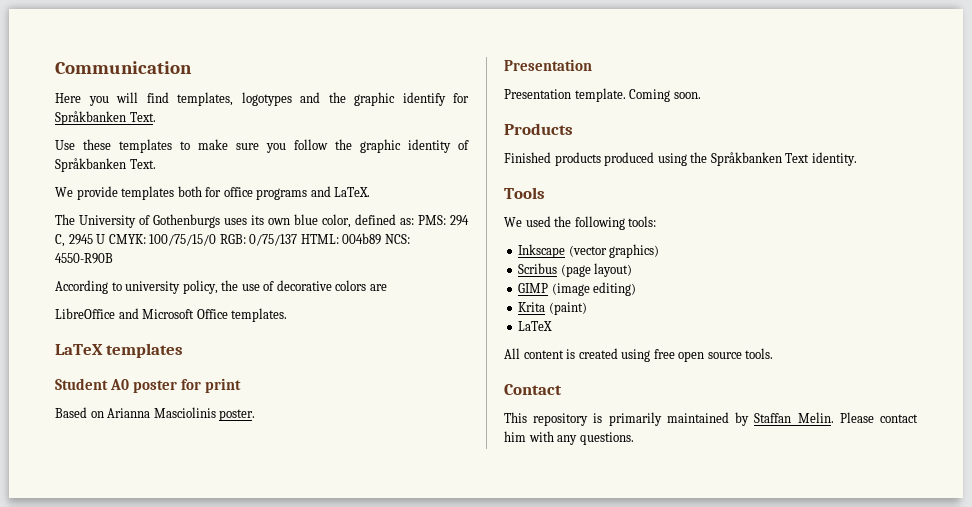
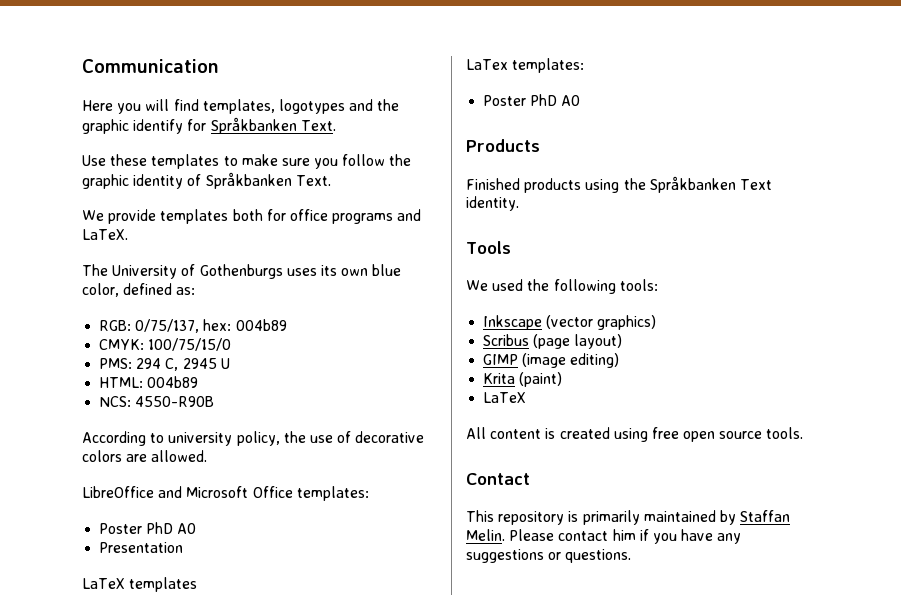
- The University of Gothenburgs uses its own blue color, defined as: PMS: 294 C, 2945 U CMYK: 100/75/15/0 RGB: 0/75/137 HTML: 004b89 NCS: 4550-R90B
+ The University of Gothenburgs uses its own blue color, defined as:
+ RGB: 0/75/137, hex: 004b89
+ CMYK: 100/75/15/0
+ PMS: 294 C, 2945 U
+ HTML: 004b89
+ NCS: 4550-R90B
- According to university policy, the use of decorative colors are
+ According to university policy, the use of decorative colors are allowed.
- LibreOffice and Microsoft Office templates.
+ LibreOffice and Microsoft Office templates:
+ Poster PhD A0
+ Presentation
  LaTeX templates
- Student A0 poster for print
- Based on Arianna Masciolinis poster.
- Presentation
- Presentation template. Coming soon.
+ LaTex templates:
+ Poster PhD A0
- Finished products produced using the Språkbanken Text identity.
+ Finished products using the Språkbanken Text identity.
- Please contact him with any questions.
+ Please contact him if you have any suggestions or questions.

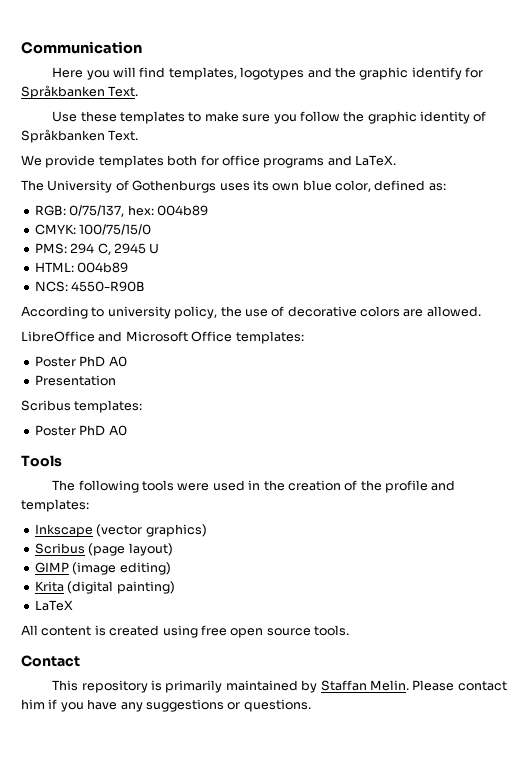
- LaTeX templates
- LaTex templates:
+ Scribus templates:
  Poster PhD A0
- Products
- Finished products using the Språkbanken Text identity.
  Tools
- We used the following tools:
+ The following tools were used in the creation of the profile and templates:
- Krita (paint)
+ Krita (digital painting)

